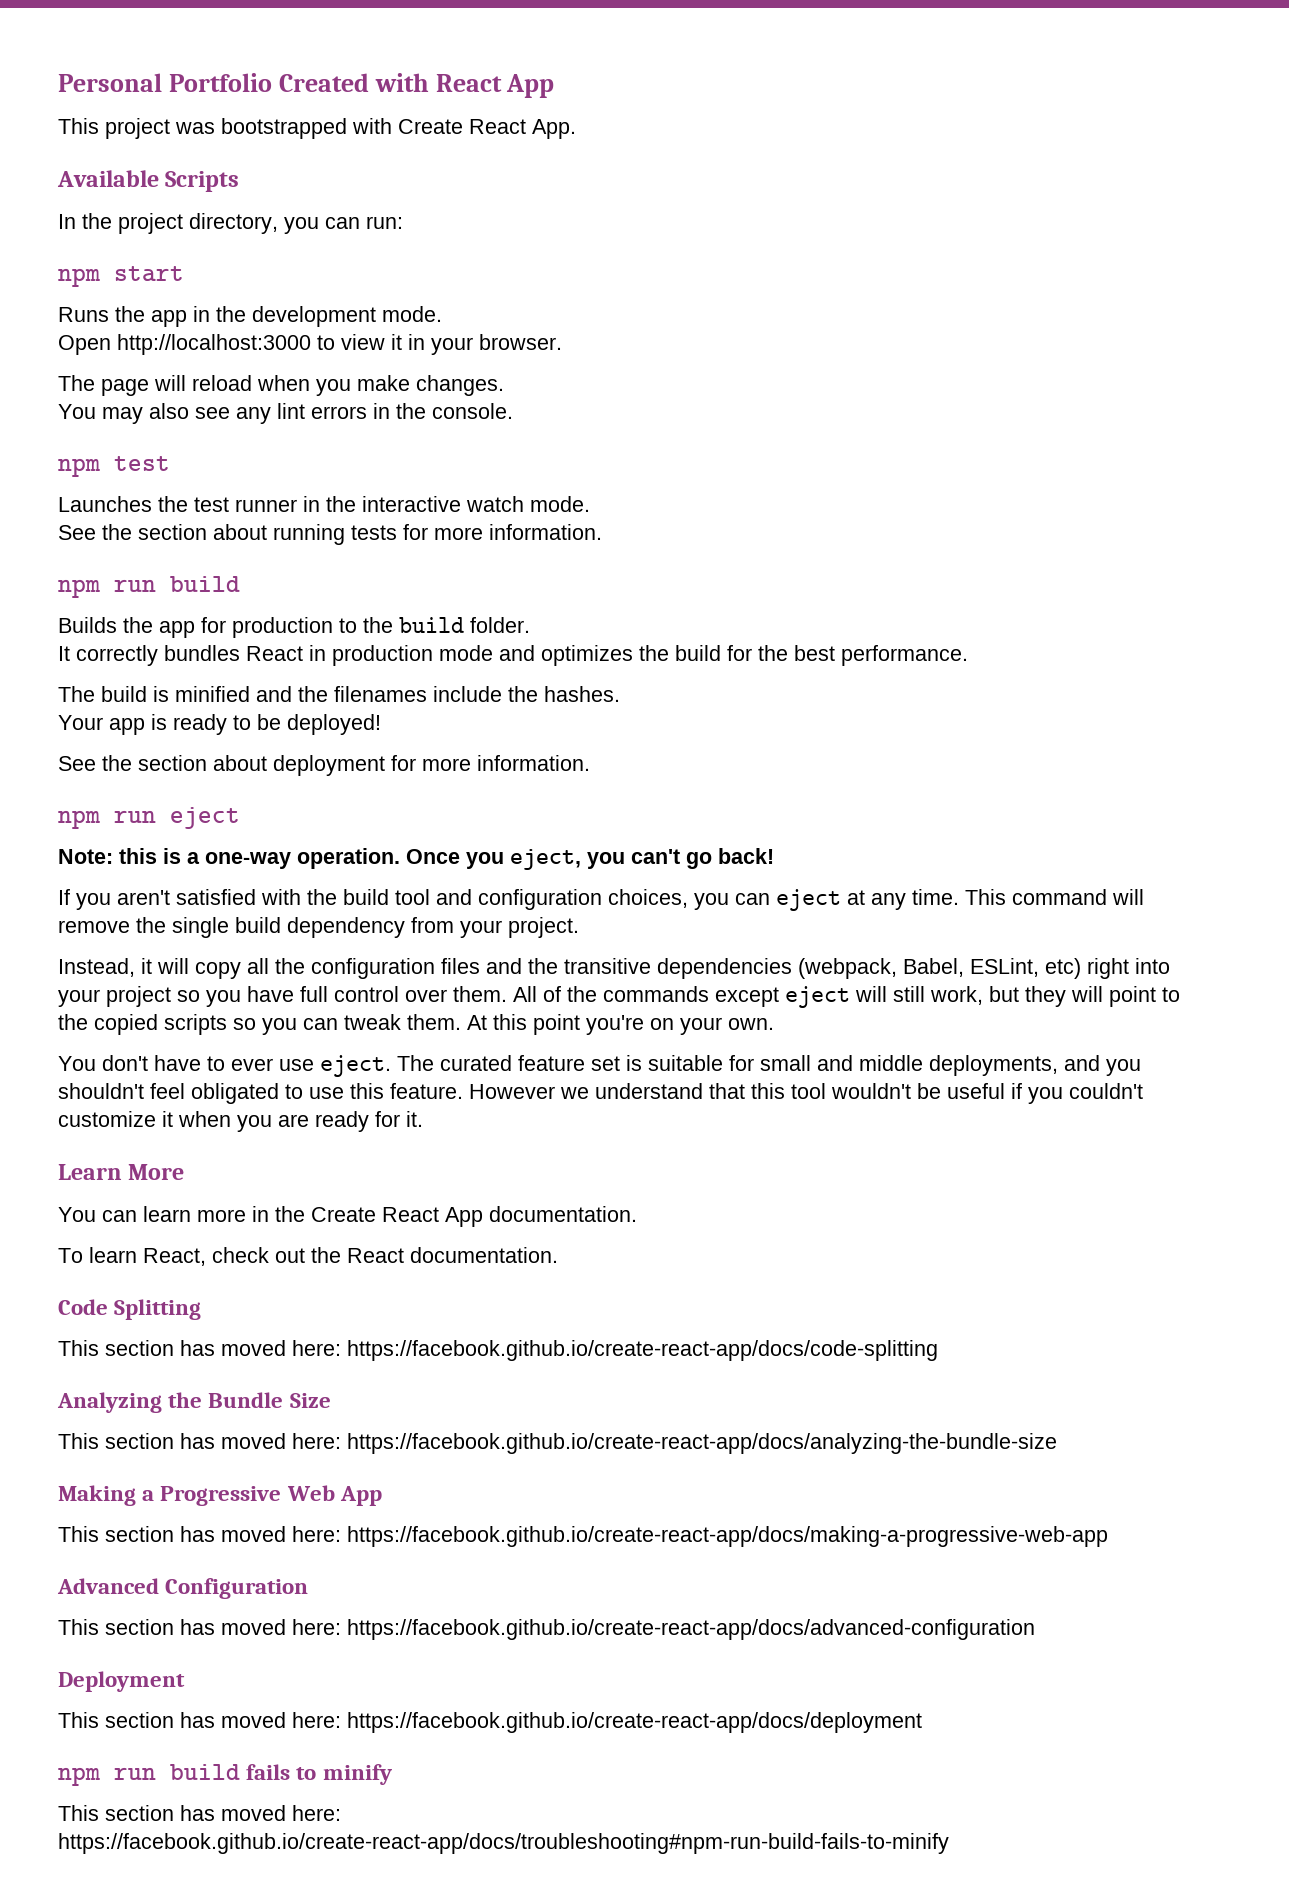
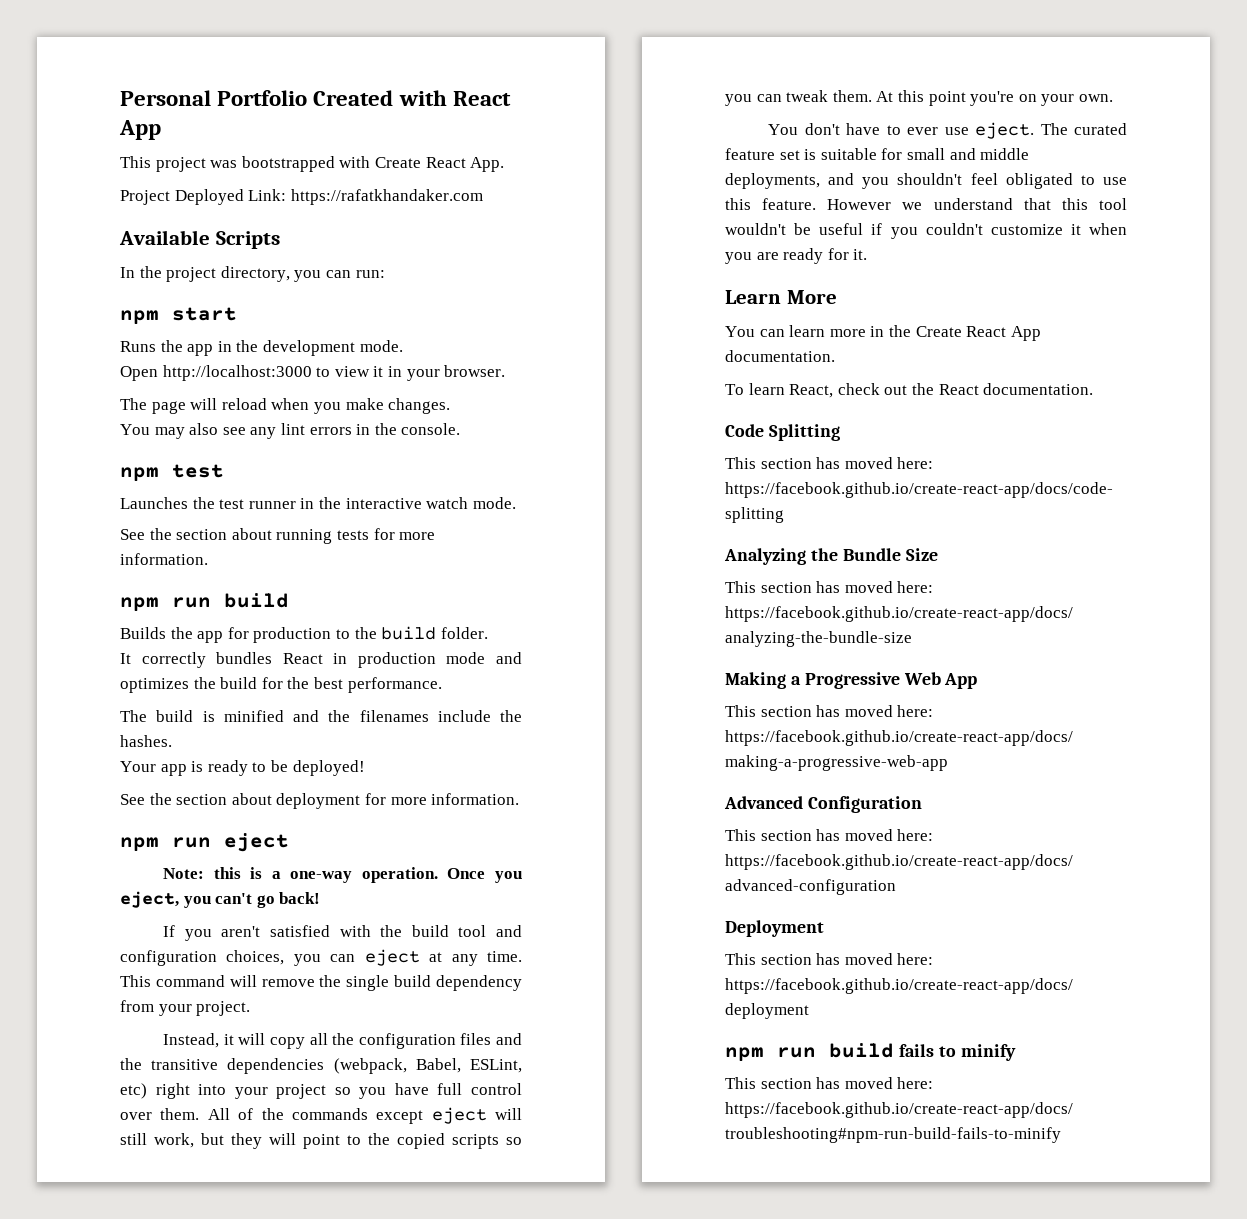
+ Project Deployed Link: https://rafatkhandaker.com

